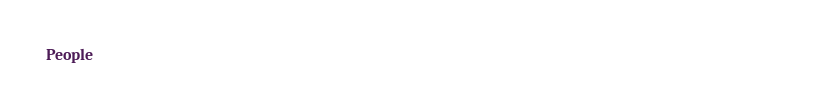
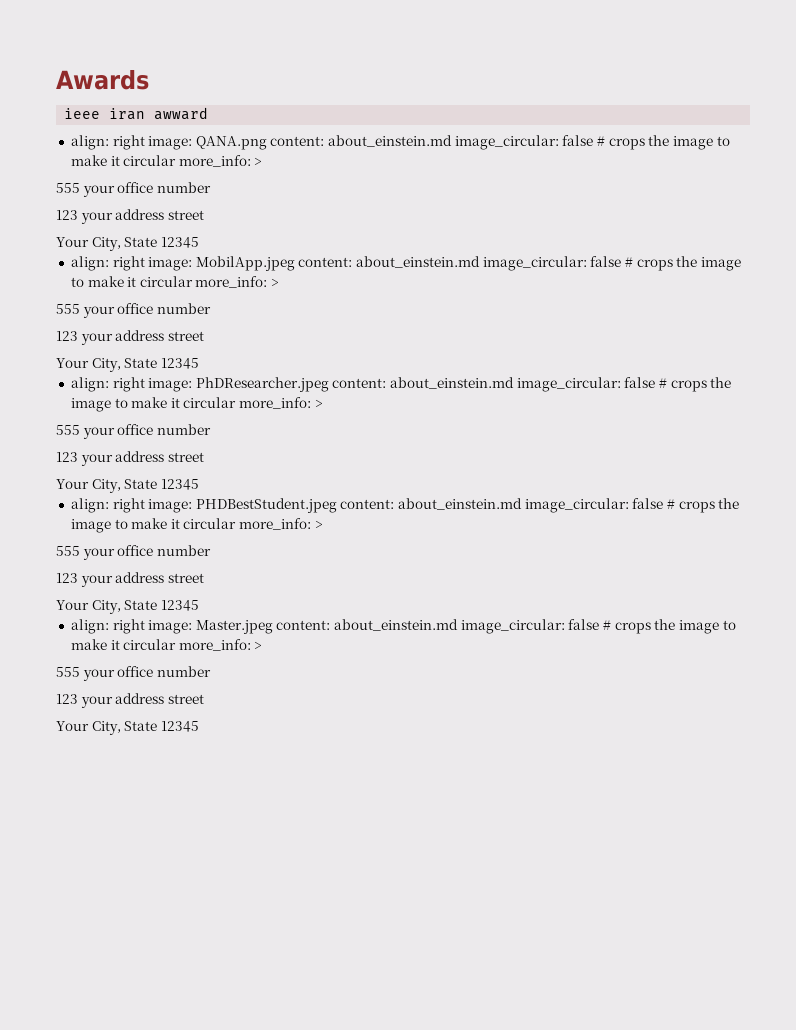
- People
+ Awards
+ ieee iran awward
+ align: right image: QANA.png content: about_einstein.md image_circular: false # crops the image to make it circular more_info: >
+ 555 your office number
+ 123 your address street
+ Your City, State 12345
+ align: right image: MobilApp.jpeg content: about_einstein.md image_circular: false # crops the image to make it circular more_info: >
+ 555 your office number
+ 123 your address street
+ Your City, State 12345
+ align: right image: PhDResearcher.jpeg content: about_einstein.md image_circular: false # crops the image to make it circular more_info: >
+ 555 your office number
+ 123 your address street
+ Your City, State 12345
+ align: right image: PHDBestStudent.jpeg content: about_einstein.md image_circular: false # crops the image to make it circular more_info: >
+ 555 your office number
+ 123 your address street
+ Your City, State 12345
+ align: right image: Master.jpeg content: about_einstein.md image_circular: false # crops the image to make it circular more_info: >
+ 555 your office number
+ 123 your address street
+ Your City, State 12345

